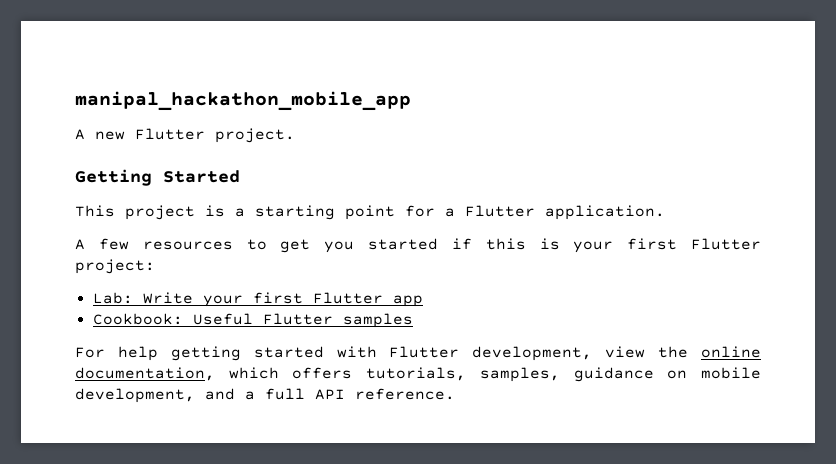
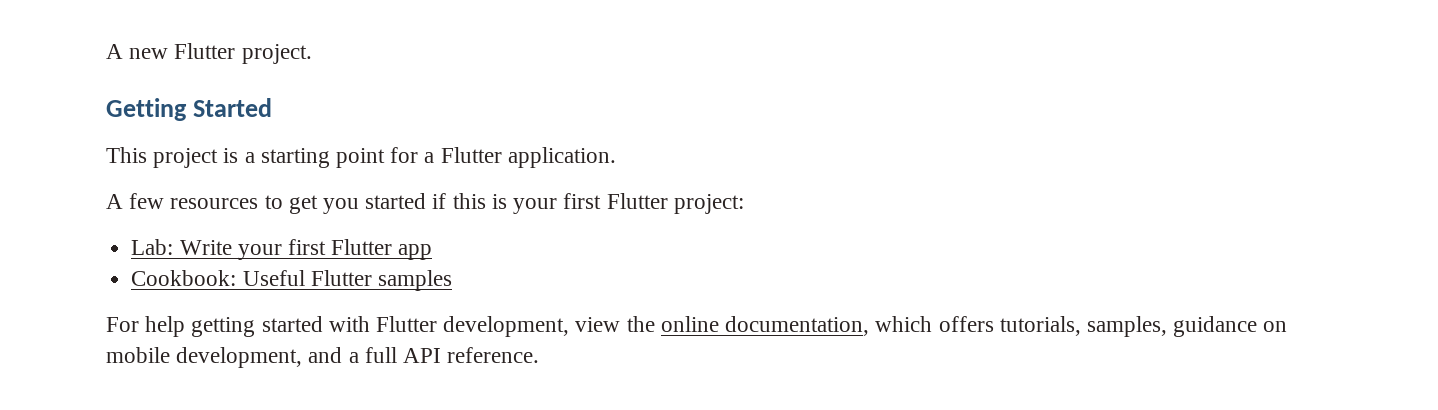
- manipal_hackathon_mobile_app

